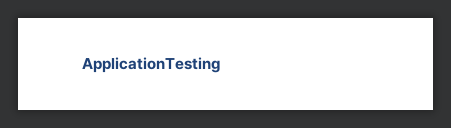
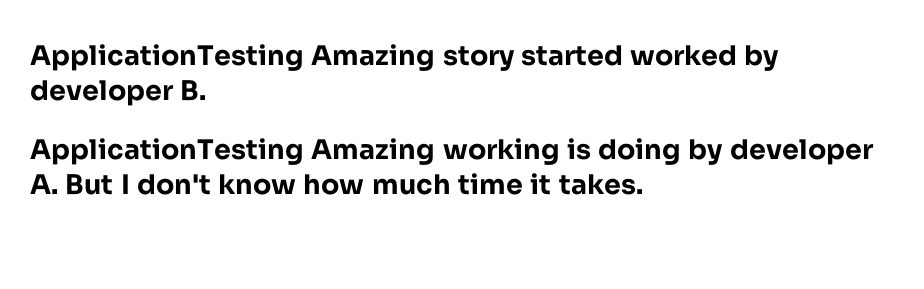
- ApplicationTesting
+ ApplicationTesting Amazing story started worked by developer B.
+ ApplicationTesting Amazing working is doing by developer A. But I don't know how much time it takes.

